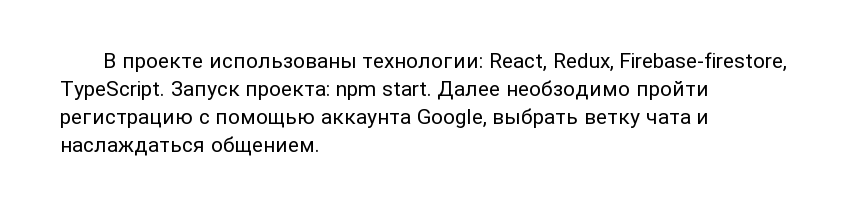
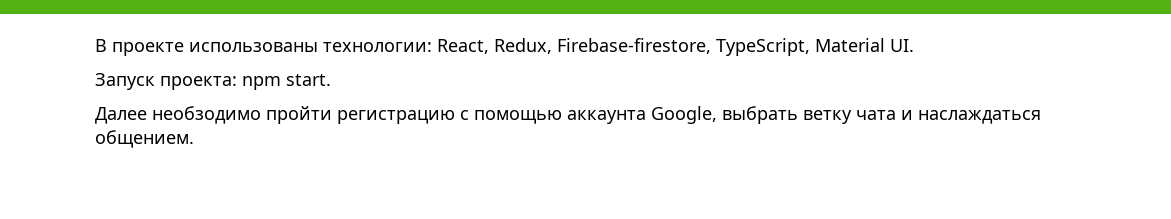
- В проекте использованы технологии: React, Redux, Firebase-firestore, TypeScript. Запуск проекта: npm start. Далее необзодимо пройти регистрацию с помощью аккаунта Google, выбрать ветку чата и наслаждаться общением.
+ В проекте использованы технологии: React, Redux, Firebase-firestore, TypeScript, Material UI.
+ Запуск проекта: npm start.
+ Далее необзодимо пройти регистрацию с помощью аккаунта Google, выбрать ветку чата и наслаждаться общением.

